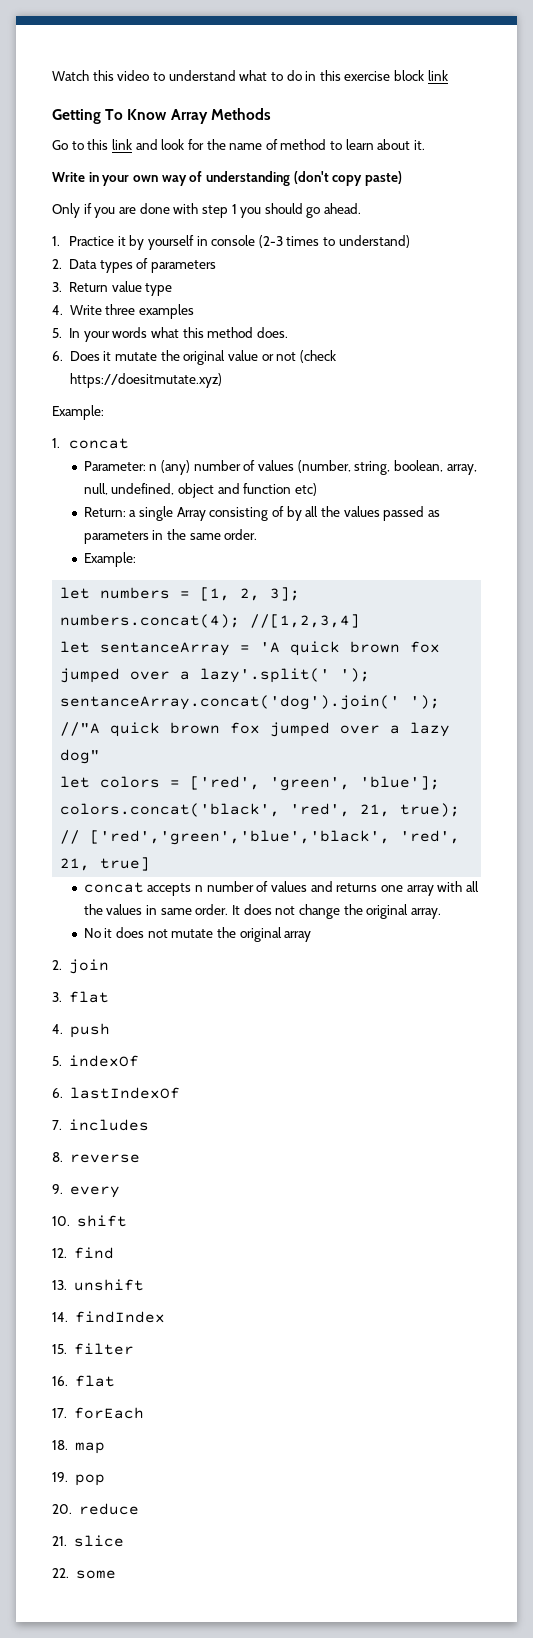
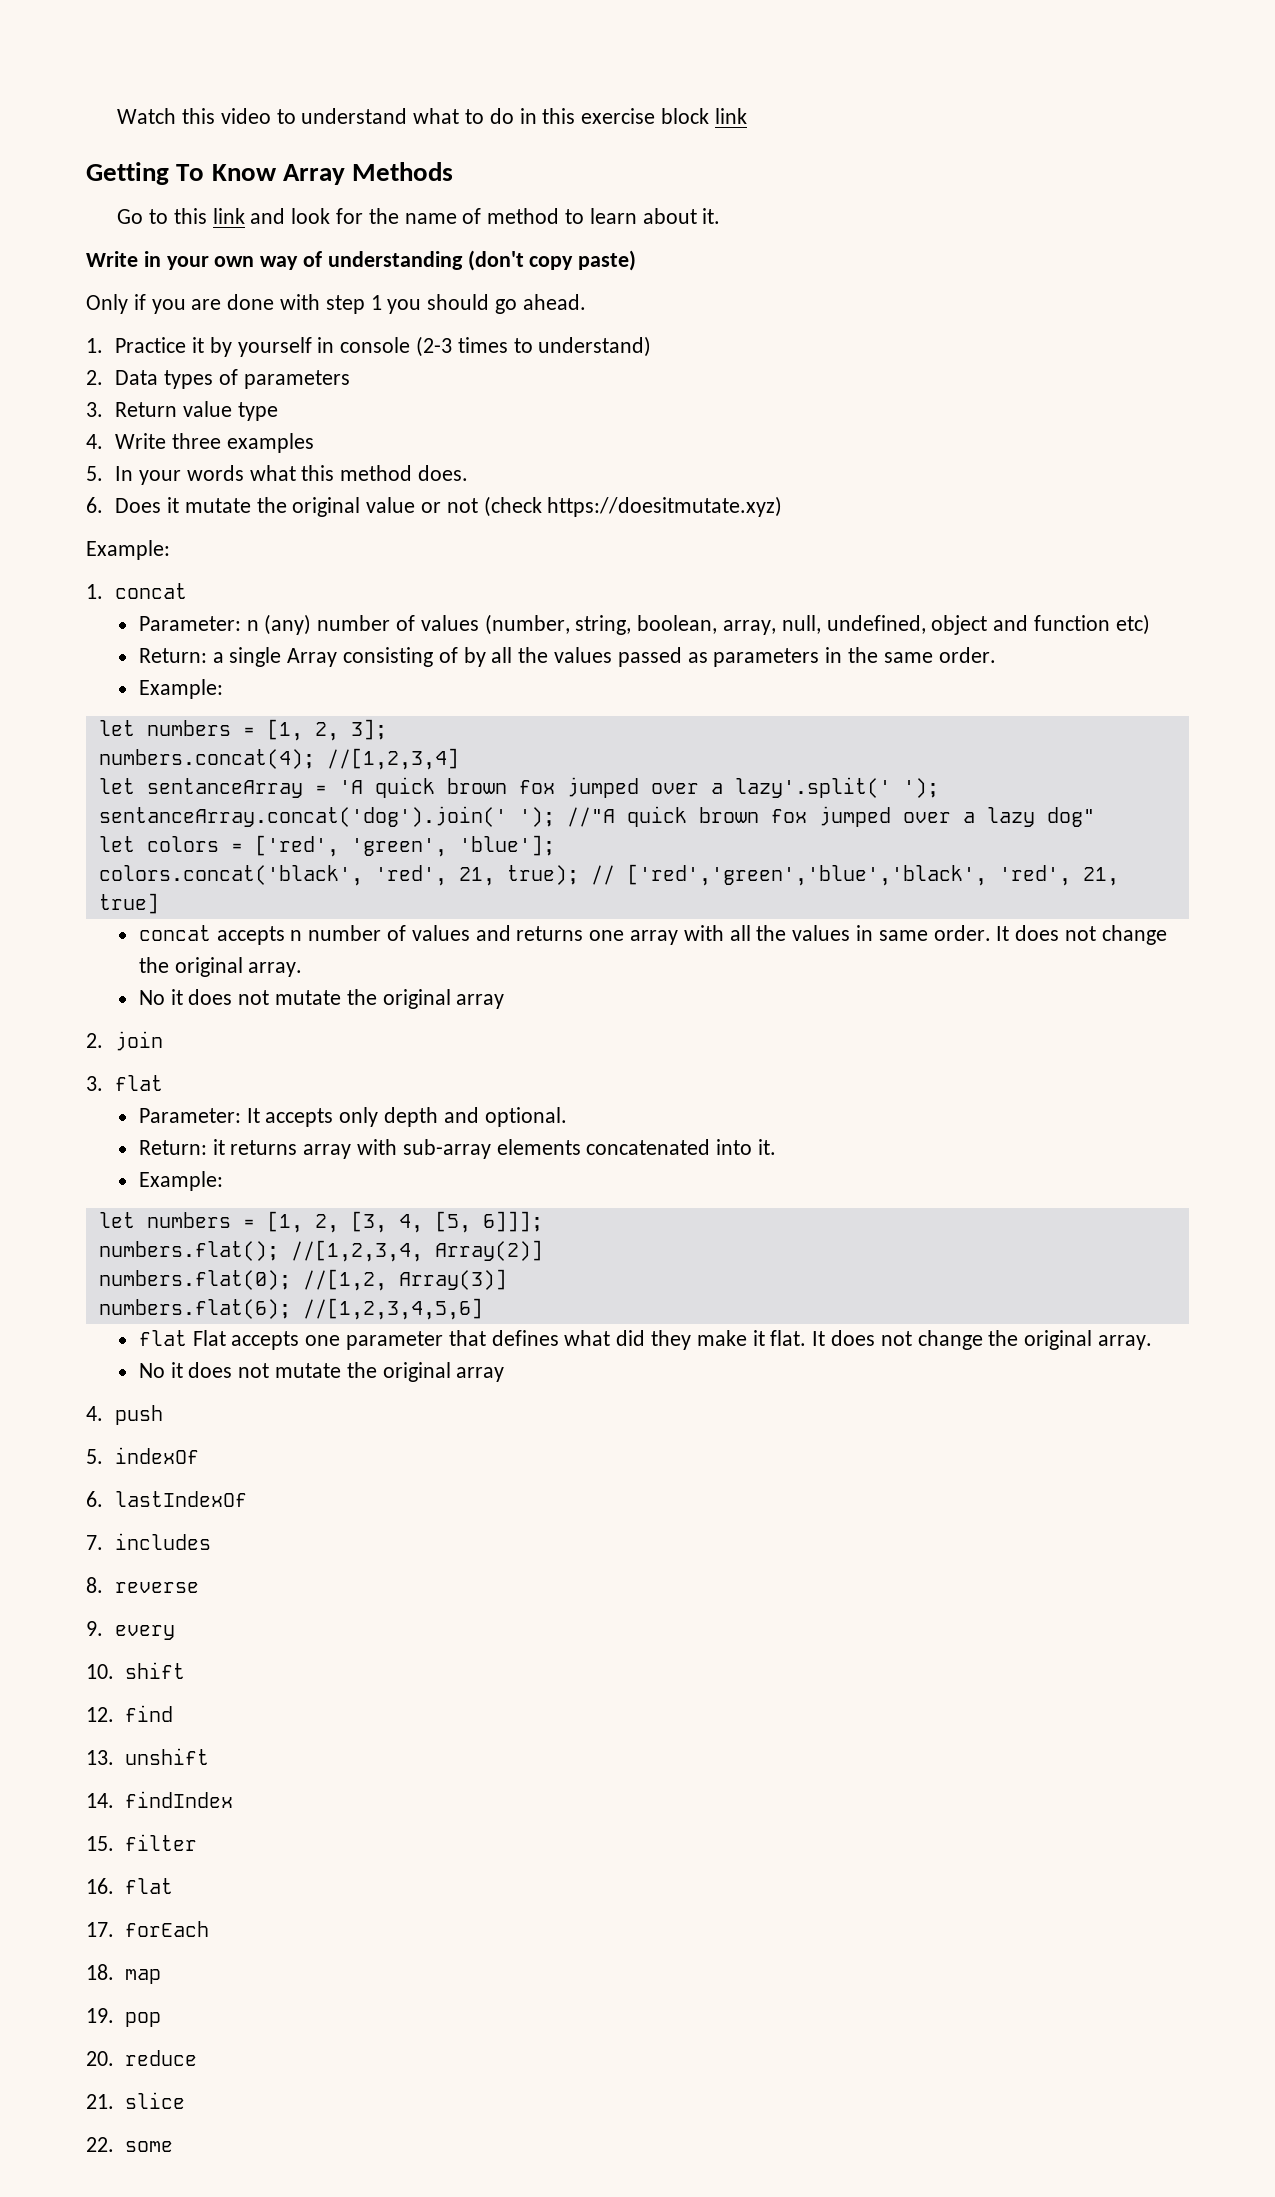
+ Parameter: It accepts only depth and optional.
+ Return: it returns array with sub-array elements concatenated into it.
+ Example:
+ let numbers = [1, 2, [3, 4, [5, 6]]];
+ numbers.flat(); //[1,2,3,4, Array(2)]
+ numbers.flat(0); //[1,2, Array(3)]
+ numbers.flat(6); //[1,2,3,4,5,6]
+ flat Flat accepts one parameter that defines what did they make it flat. It does not change the original array.
+ No it does not mutate the original array

